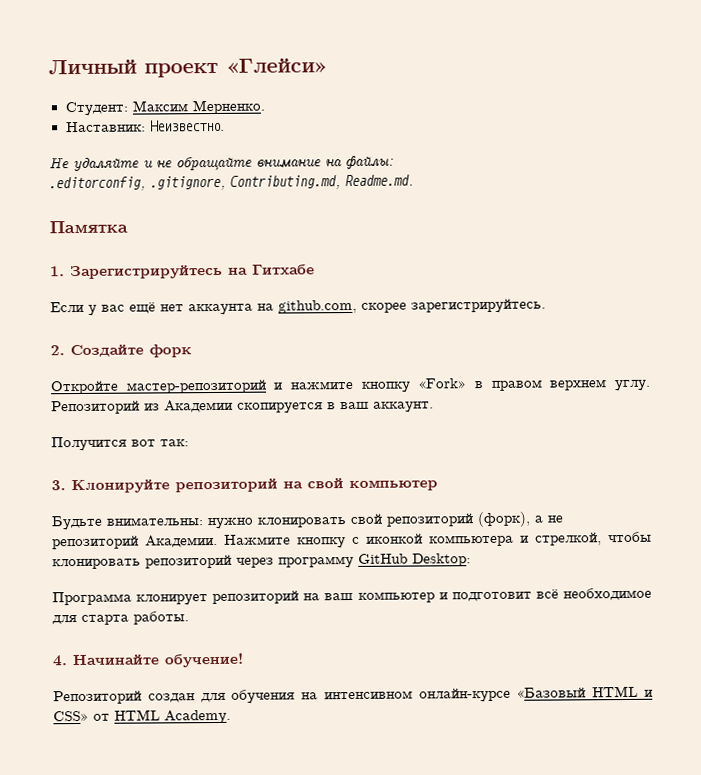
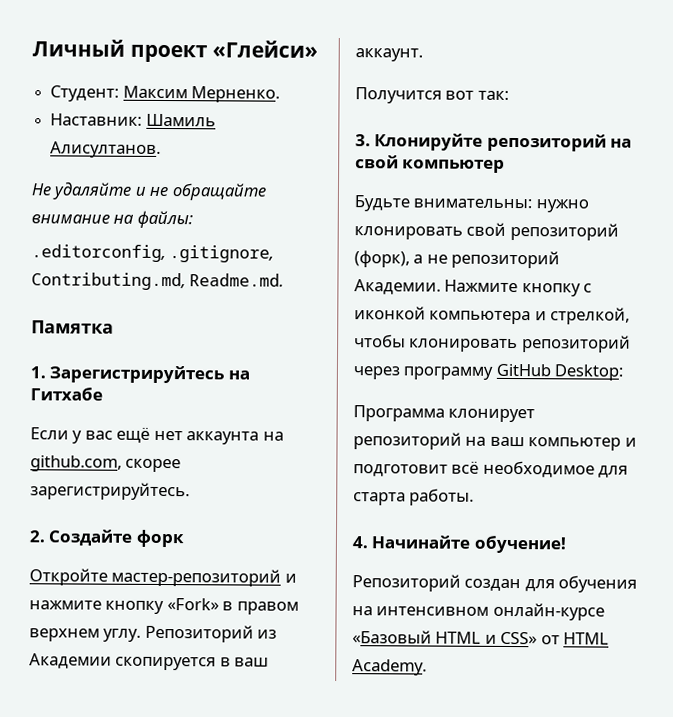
- Наставник: Неизвестно.
+ Наставник: Шамиль Алисултанов.

